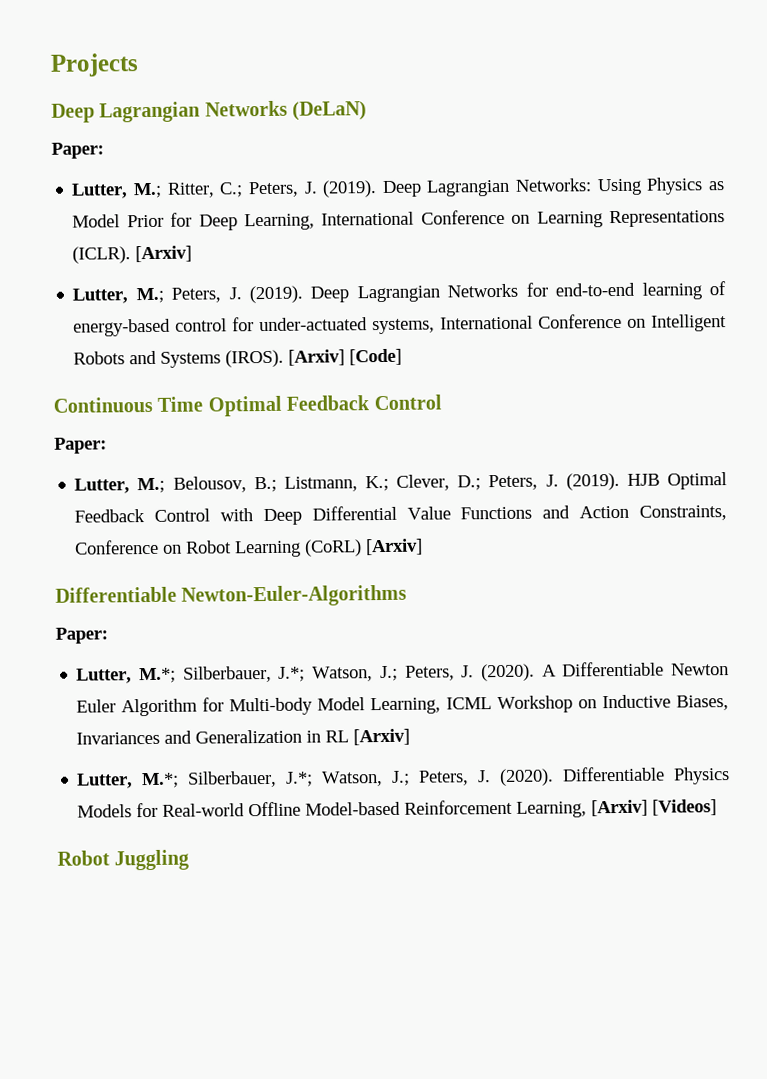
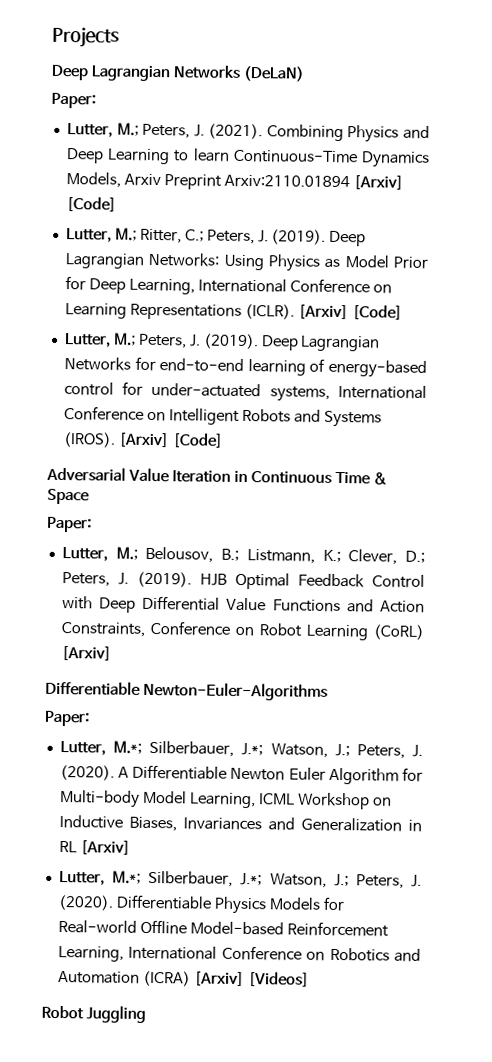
+ Lutter, M.; Peters, J. (2021). Combining Physics and Deep Learning to learn Continuous-Time Dynamics Models, Arxiv Preprint Arxiv:2110.01894 [Arxiv] [Code]
- Deep Lagrangian Networks: Using Physics as Model Prior for Deep Learning, International Conference on Learning Representations (ICLR). [Arxiv]
+ Deep Lagrangian Networks: Using Physics as Model Prior for Deep Learning, International Conference on Learning Representations (ICLR). [Arxiv] [Code]
- Continuous Time Optimal Feedback Control
+ Adversarial Value Iteration in Continuous Time & Space
- Differentiable Physics Models for Real-world Offline Model-based Reinforcement Learning, [Arxiv] [Videos]
+ Differentiable Physics Models for Real-world Offline Model-based Reinforcement Learning, International Conference on Robotics and Automation (ICRA) [Arxiv] [Videos]

